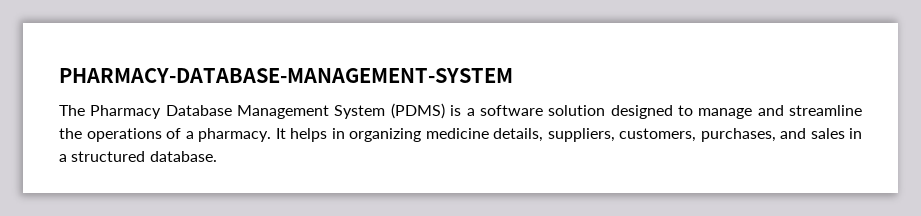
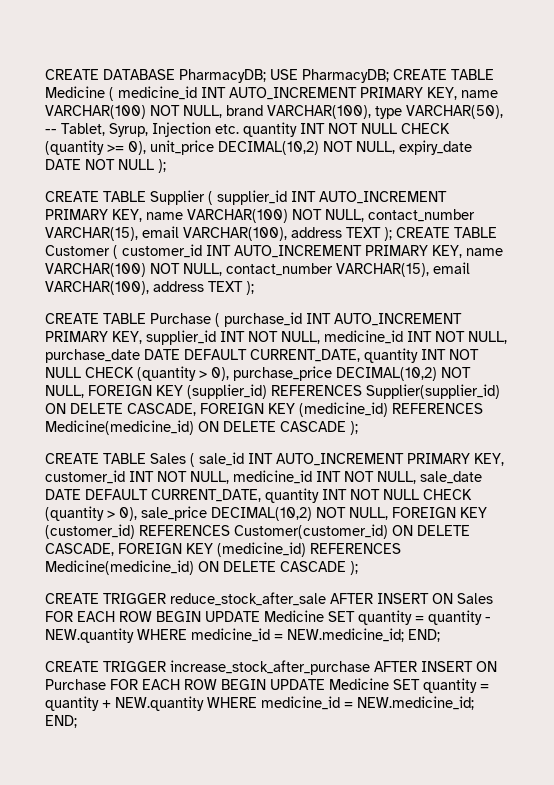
- PHARMACY-DATABASE-MANAGEMENT-SYSTEM
- The Pharmacy Database Management System (PDMS) is a software solution designed to manage and streamline the operations of a pharmacy. It helps in organizing medicine details, suppliers, customers, purchases, and sales in a structured database.
+ CREATE DATABASE PharmacyDB; USE PharmacyDB; CREATE TABLE Medicine ( medicine_id INT AUTO_INCREMENT PRIMARY KEY, name VARCHAR(100) NOT NULL, brand VARCHAR(100), type VARCHAR(50), -- Tablet, Syrup, Injection etc. quantity INT NOT NULL CHECK (quantity >= 0), unit_price DECIMAL(10,2) NOT NULL, expiry_date DATE NOT NULL );
+ CREATE TABLE Supplier ( supplier_id INT AUTO_INCREMENT PRIMARY KEY, name VARCHAR(100) NOT NULL, contact_number VARCHAR(15), email VARCHAR(100), address TEXT ); CREATE TABLE Customer ( customer_id INT AUTO_INCREMENT PRIMARY KEY, name VARCHAR(100) NOT NULL, contact_number VARCHAR(15), email VARCHAR(100), address TEXT );
+ CREATE TABLE Purchase ( purchase_id INT AUTO_INCREMENT PRIMARY KEY, supplier_id INT NOT NULL, medicine_id INT NOT NULL, purchase_date DATE DEFAULT CURRENT_DATE, quantity INT NOT NULL CHECK (quantity > 0), purchase_price DECIMAL(10,2) NOT NULL, FOREIGN KEY (supplier_id) REFERENCES Supplier(supplier_id) ON DELETE CASCADE, FOREIGN KEY (medicine_id) REFERENCES Medicine(medicine_id) ON DELETE CASCADE );
+ CREATE TABLE Sales ( sale_id INT AUTO_INCREMENT PRIMARY KEY, customer_id INT NOT NULL, medicine_id INT NOT NULL, sale_date DATE DEFAULT CURRENT_DATE, quantity INT NOT NULL CHECK (quantity > 0), sale_price DECIMAL(10,2) NOT NULL, FOREIGN KEY (customer_id) REFERENCES Customer(customer_id) ON DELETE CASCADE, FOREIGN KEY (medicine_id) REFERENCES Medicine(medicine_id) ON DELETE CASCADE );
+ CREATE TRIGGER reduce_stock_after_sale AFTER INSERT ON Sales FOR EACH ROW BEGIN UPDATE Medicine SET quantity = quantity - NEW.quantity WHERE medicine_id = NEW.medicine_id; END;
+ CREATE TRIGGER increase_stock_after_purchase AFTER INSERT ON Purchase FOR EACH ROW BEGIN UPDATE Medicine SET quantity = quantity + NEW.quantity WHERE medicine_id = NEW.medicine_id; END;

